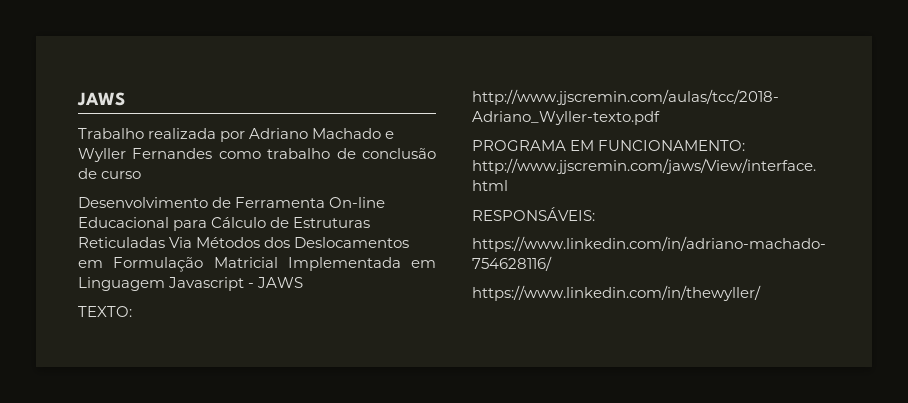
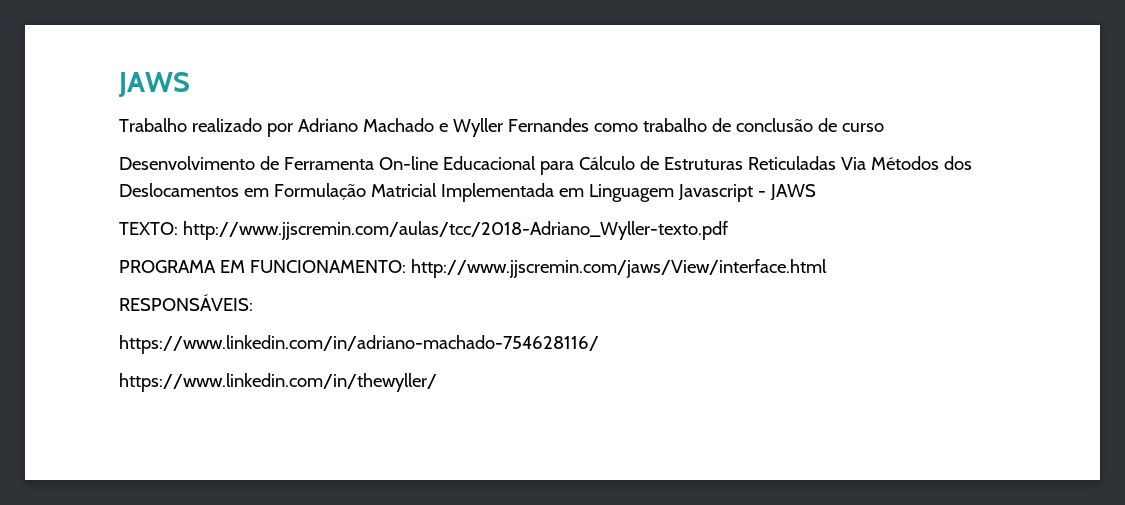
- Trabalho realizada por Adriano Machado e Wyller Fernandes como trabalho de conclusão de curso
+ Trabalho realizado por Adriano Machado e Wyller Fernandes como trabalho de conclusão de curso

